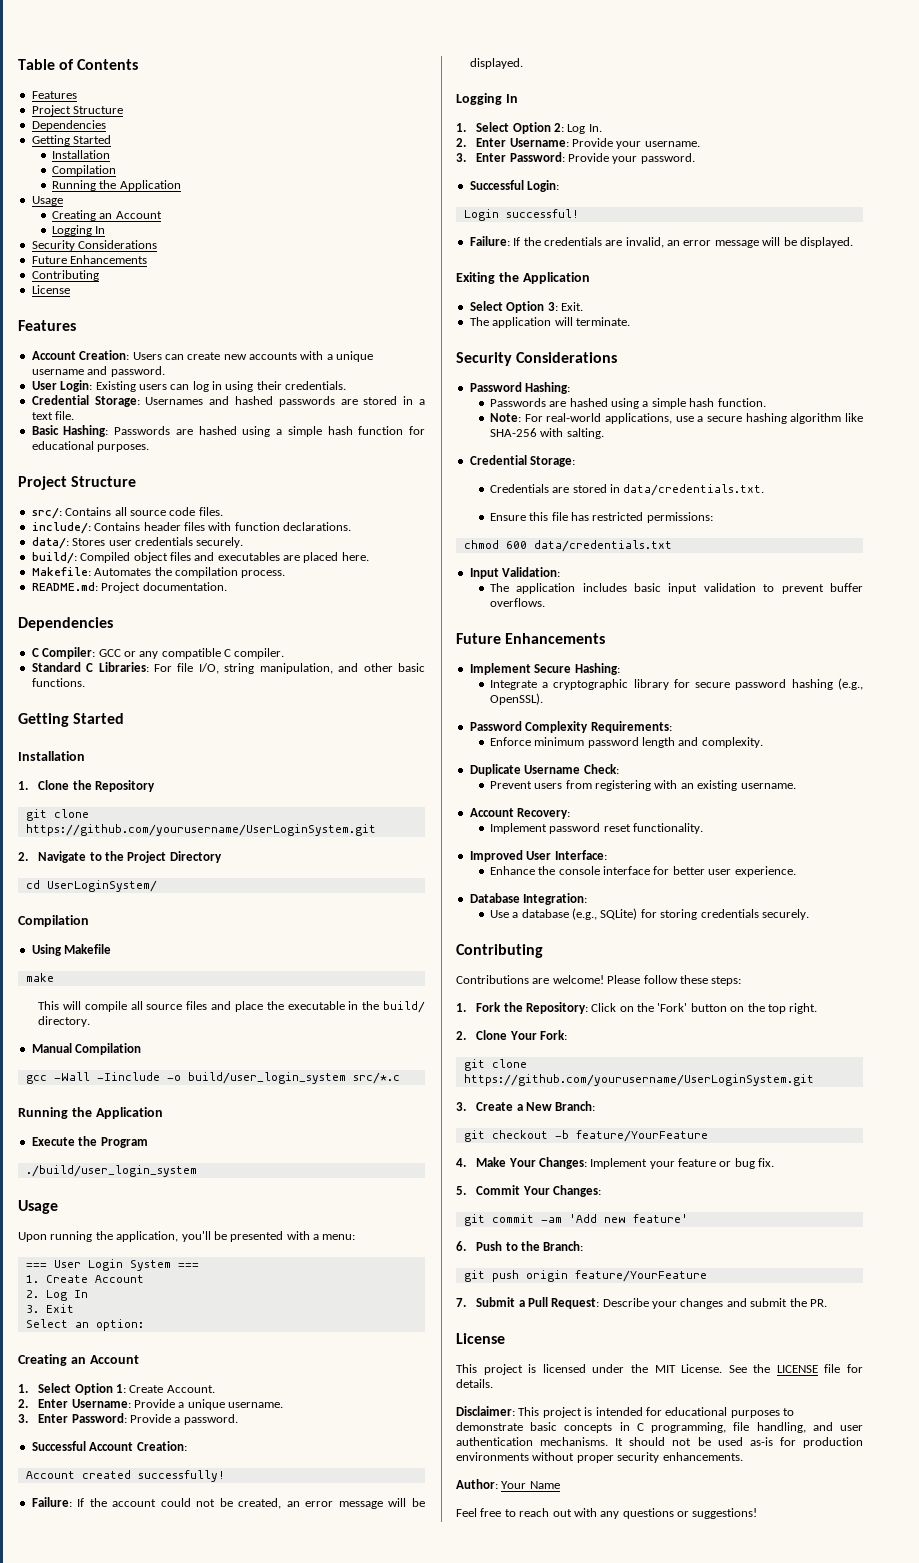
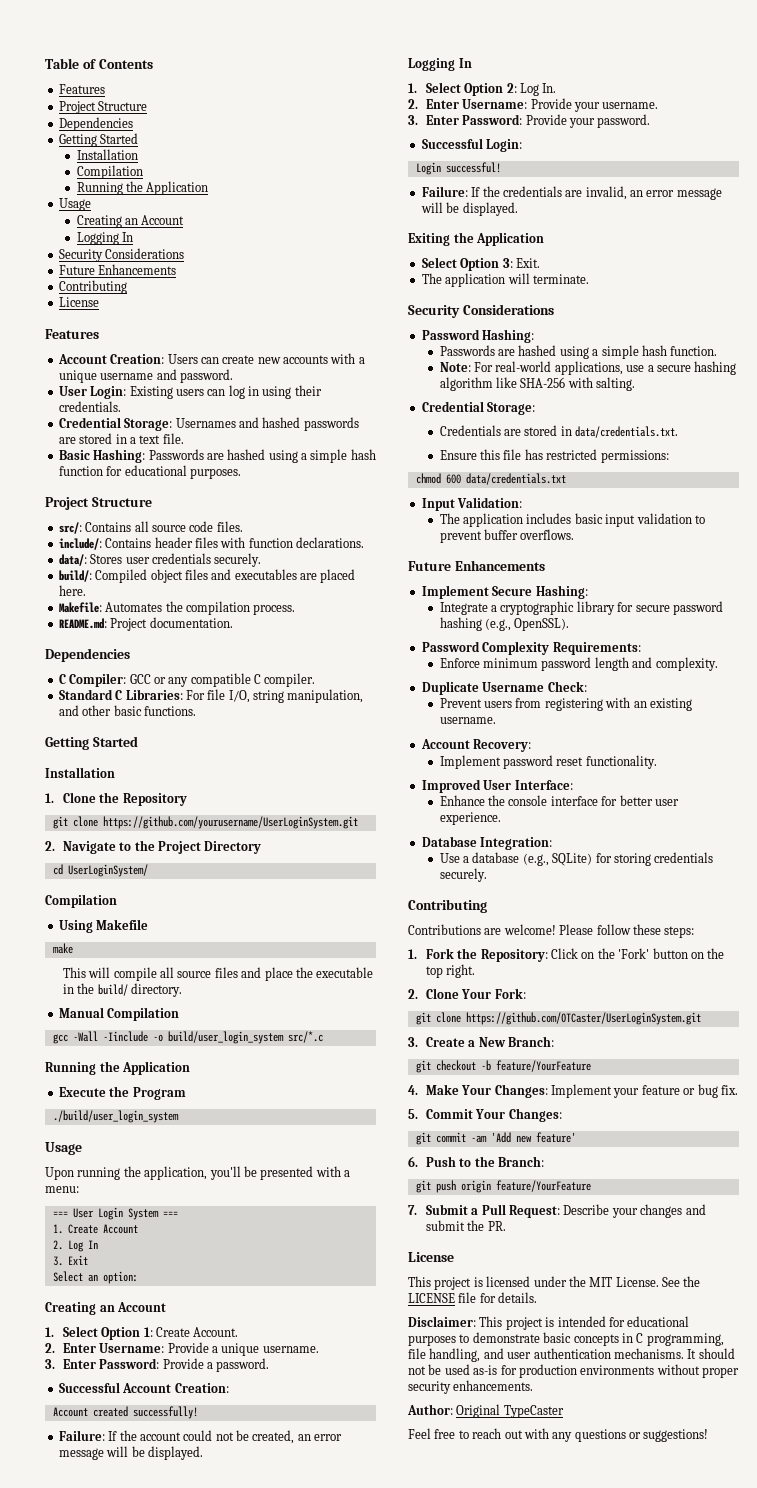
  2. Clone Your Fork:
- git clone https://github.com/yourusername/UserLoginSystem.git
+ git clone https://github.com/OTCaster/UserLoginSystem.git
- Author: Your Name
+ Author: Original TypeCaster

